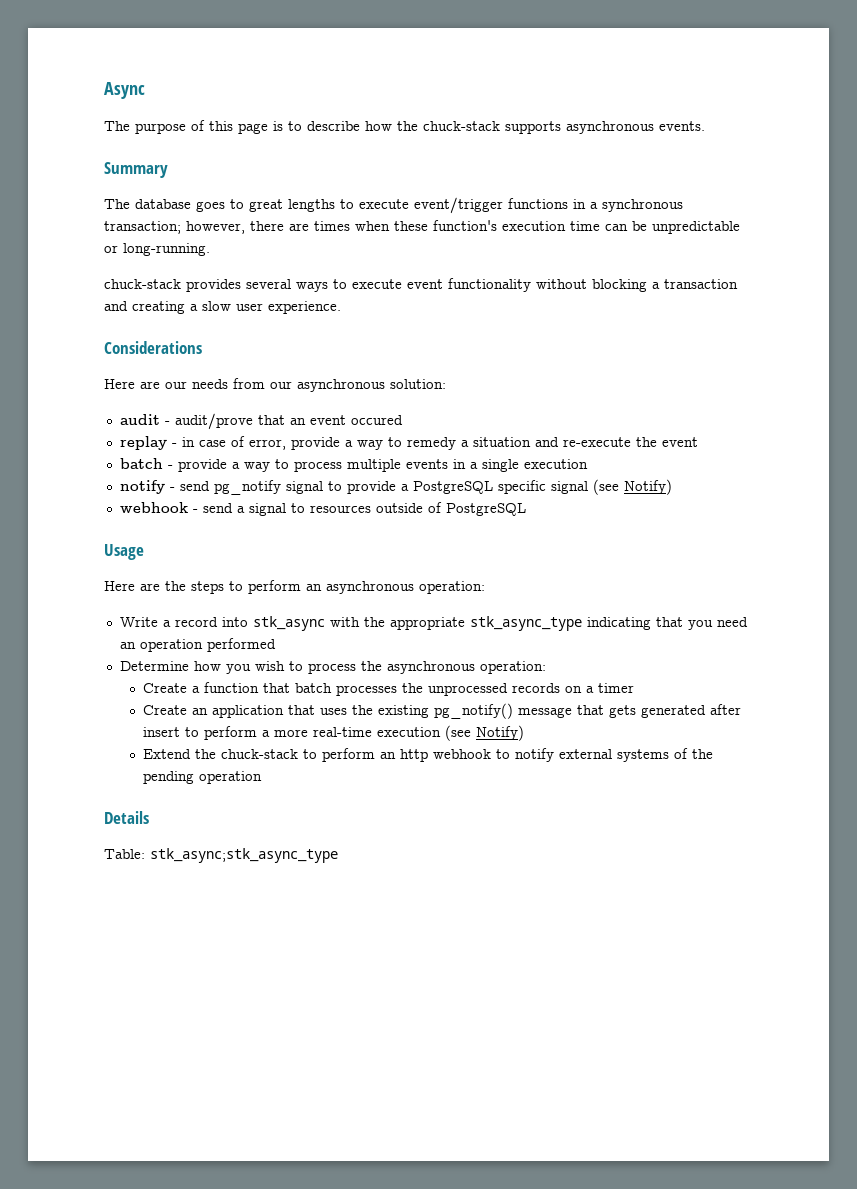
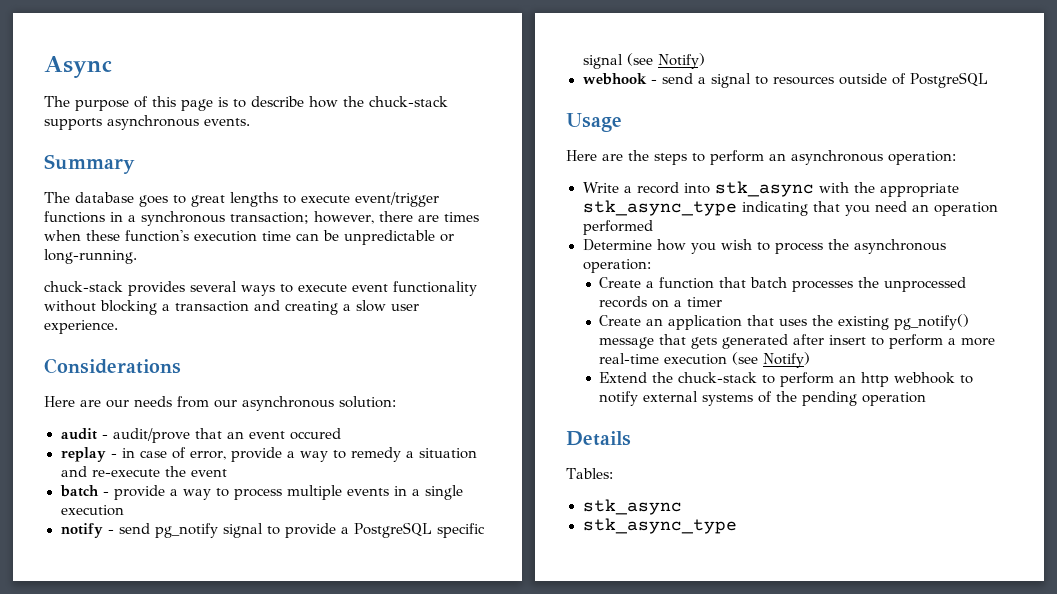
- Table: stk_async;stk_async_type
+ Tables:
+ stk_async
+ stk_async_type

